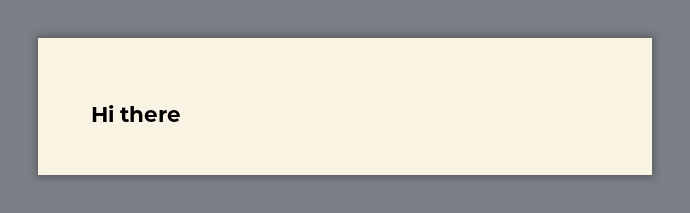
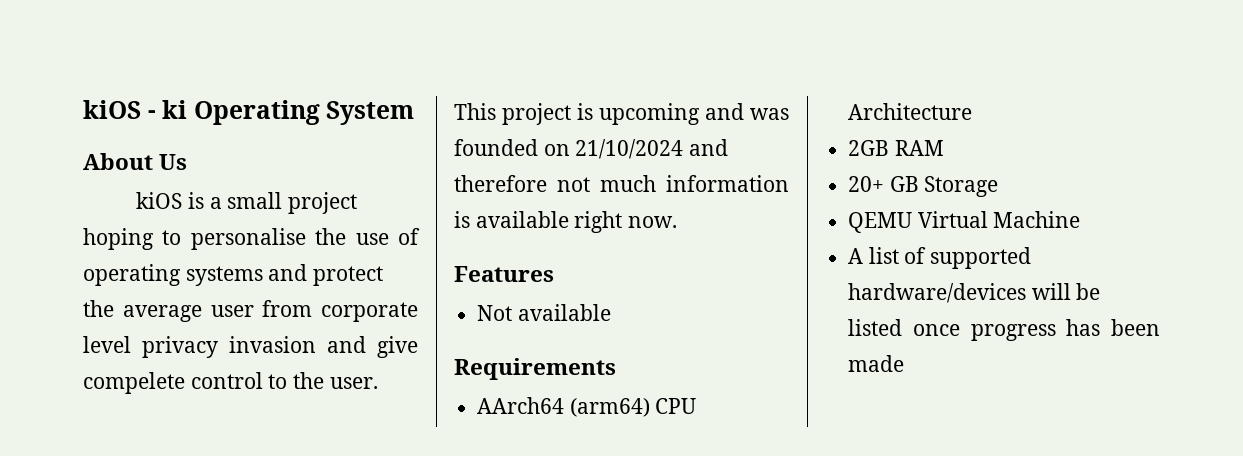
- Hi there
+ kiOS - ki Operating System
+ About Us
+ kiOS is a small project hoping to personalise the use of operating systems and protect the average user from corporate level privacy invasion and give compelete control to the user. This project is upcoming and was founded on 21/10/2024 and therefore not much information is available right now.
+ Features
+ Not available
+ Requirements
+ AArch64 (arm64) CPU Architecture
+ 2GB RAM
+ 20+ GB Storage
+ QEMU Virtual Machine
+ A list of supported hardware/devices will be listed once progress has been made

